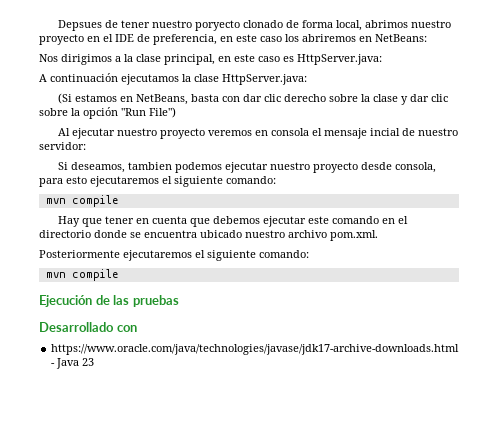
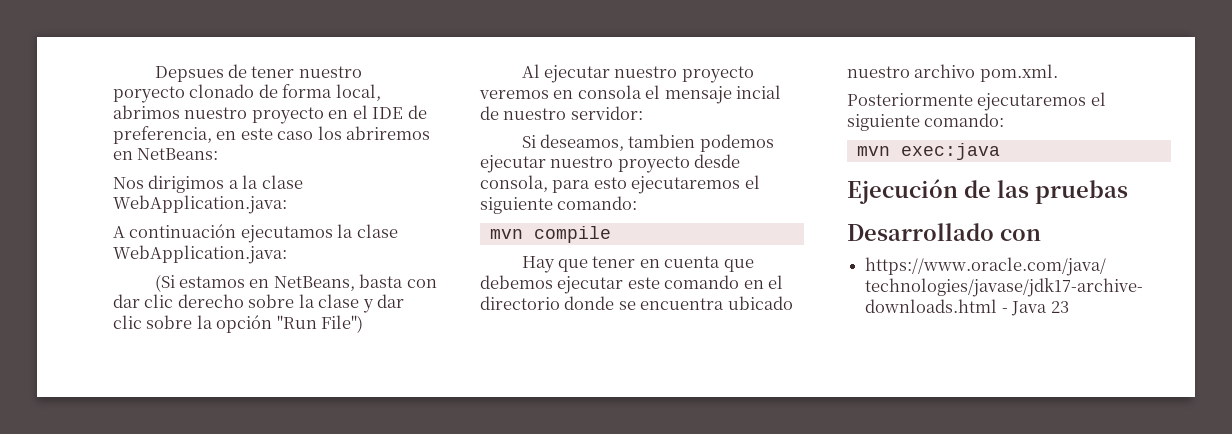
- Nos dirigimos a la clase principal, en este caso es HttpServer.java:
+ Nos dirigimos a la clase WebApplication.java:
- A continuación ejecutamos la clase HttpServer.java:
+ A continuación ejecutamos la clase WebApplication.java:
  Posteriormente ejecutaremos el siguiente comando:
- mvn compile
+ mvn exec:java

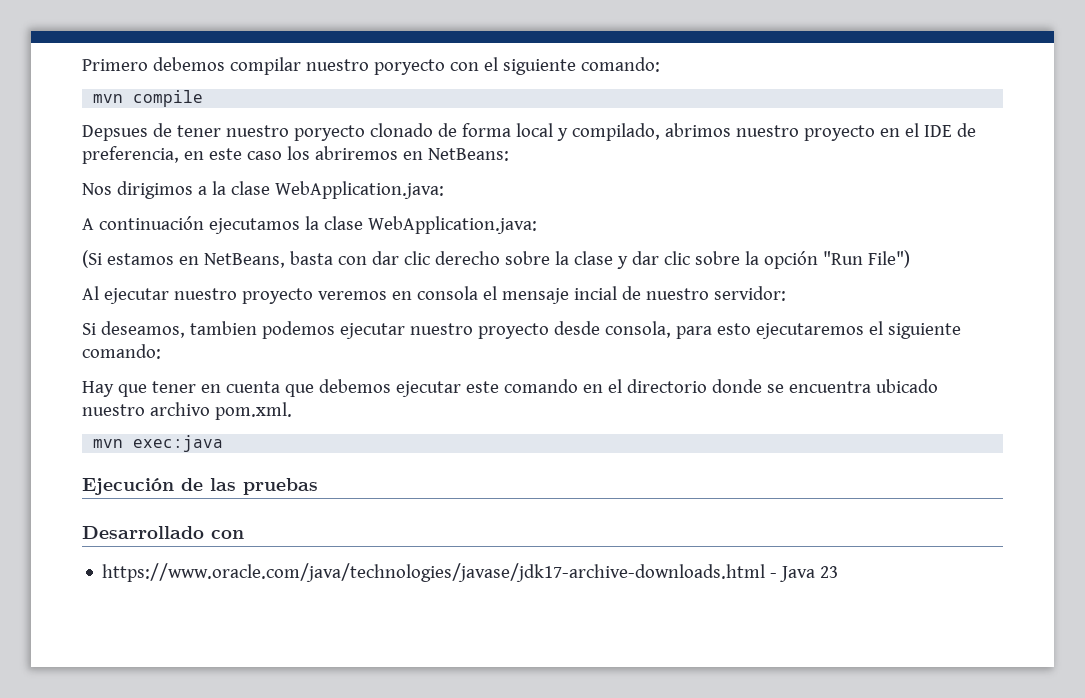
+ Primero debemos compilar nuestro poryecto con el siguiente comando:
+ mvn compile
- Depsues de tener nuestro poryecto clonado de forma local, abrimos nuestro proyecto en el IDE de preferencia, en este caso los abriremos en NetBeans:
+ Depsues de tener nuestro poryecto clonado de forma local y compilado, abrimos nuestro proyecto en el IDE de preferencia, en este caso los abriremos en NetBeans:
- mvn compile
- Posteriormente ejecutaremos el siguiente comando:

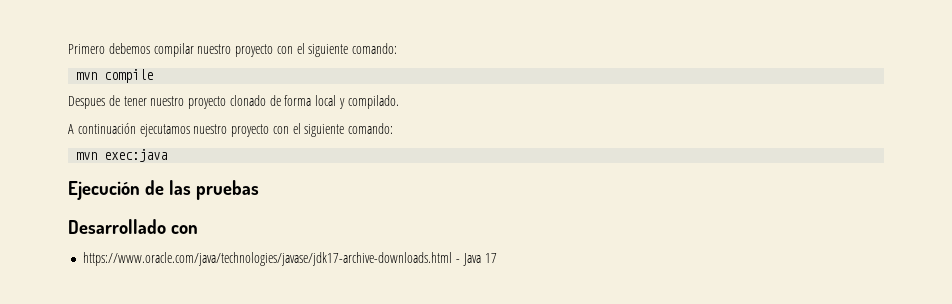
- Primero debemos compilar nuestro poryecto con el siguiente comando:
+ Primero debemos compilar nuestro proyecto con el siguiente comando:
- Depsues de tener nuestro poryecto clonado de forma local y compilado, abrimos nuestro proyecto en el IDE de preferencia, en este caso los abriremos en NetBeans:
- Nos dirigimos a la clase WebApplication.java:
- A continuación ejecutamos la clase WebApplication.java:
- (Si estamos en NetBeans, basta con dar clic derecho sobre la clase y dar clic sobre la opción "Run File")
- Al ejecutar nuestro proyecto veremos en consola el mensaje incial de nuestro servidor:
- Si deseamos, tambien podemos ejecutar nuestro proyecto desde consola, para esto ejecutaremos el siguiente comando:
- Hay que tener en cuenta que debemos ejecutar este comando en el directorio donde se encuentra ubicado nuestro archivo pom.xml.
+ Despues de tener nuestro proyecto clonado de forma local y compilado.
+ A continuación ejecutamos nuestro proyecto con el siguiente comando:
- https://www.oracle.com/java/technologies/javase/jdk17-archive-downloads.html - Java 23
+ https://www.oracle.com/java/technologies/javase/jdk17-archive-downloads.html - Java 17

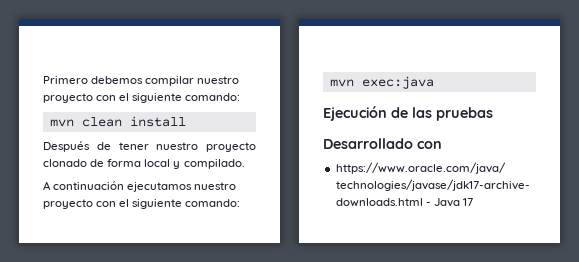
- mvn compile
- Despues de tener nuestro proyecto clonado de forma local y compilado.
+ mvn clean install
+ Después de tener nuestro proyecto clonado de forma local y compilado.

